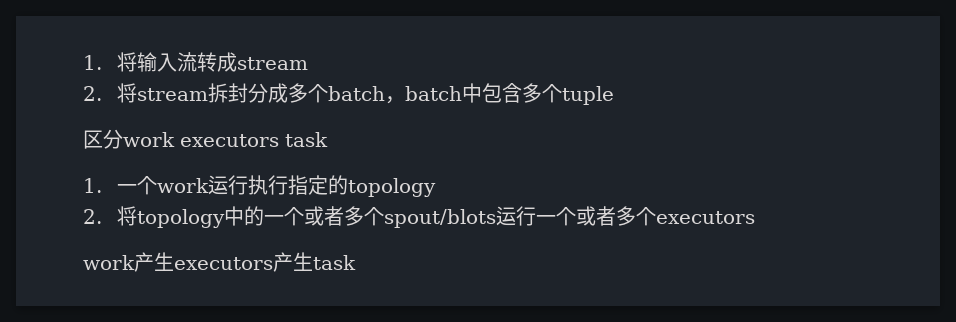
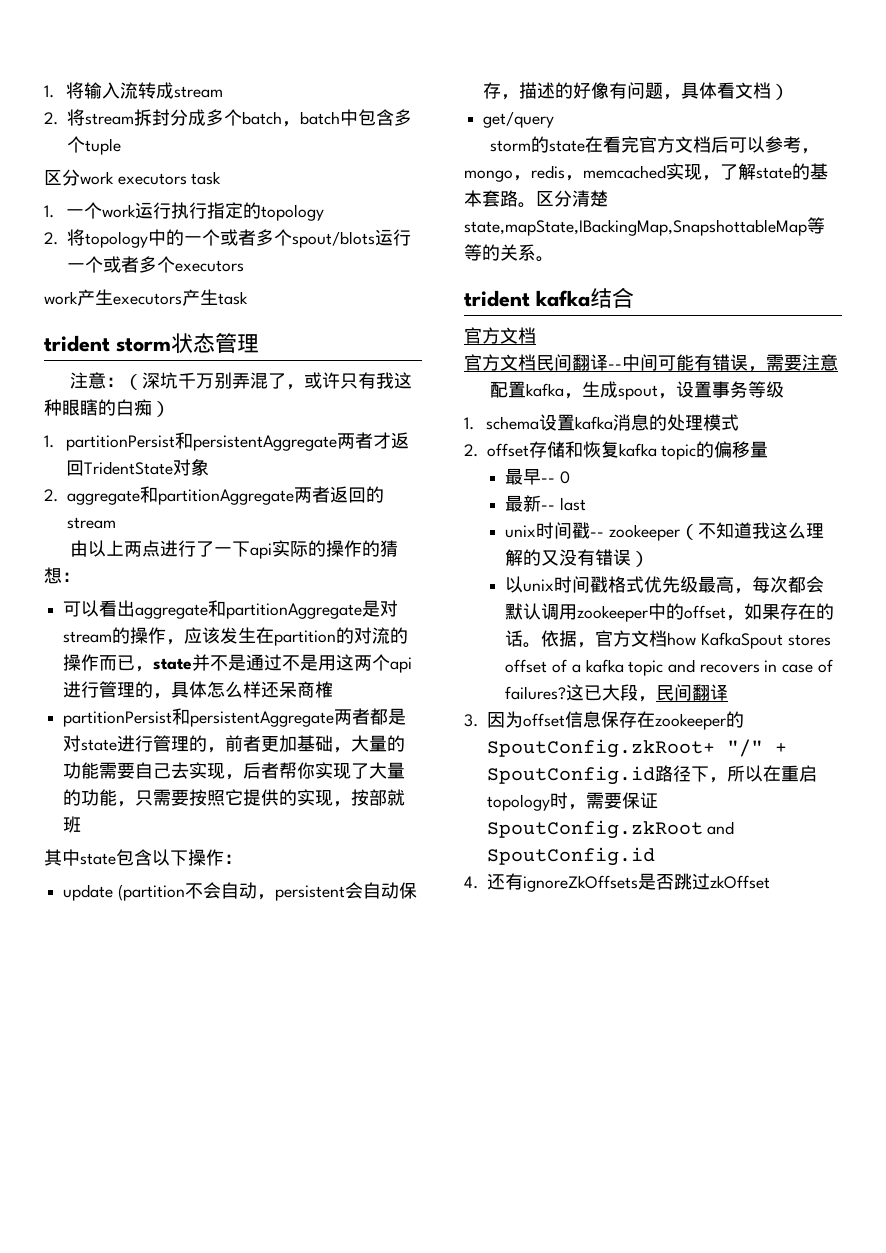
+ trident storm状态管理
+ 注意：（深坑千万别弄混了，或许只有我这种眼瞎的白痴）
+ 1. partitionPersist和persistentAggregate两者才返回TridentState对象
+ 2. aggregate和partitionAggregate两者返回的stream
+ 由以上两点进行了一下api实际的操作的猜想：
+ 可以看出aggregate和partitionAggregate是对stream的操作，应该发生在partition的对流的操作而已，state并不是通过不是用这两个api进行管理的，具体怎么样还呆商榷
+ partitionPersist和persistentAggregate两者都是对state进行管理的，前者更加基础，大量的功能需要自己去实现，后者帮你实现了大量的功能，只需要按照它提供的实现，按部就班
+ 其中state包含以下操作：
+ update (partition不会自动，persistent会自动保存，描述的好像有问题，具体看文档）
+ get/query
+ storm的state在看完官方文档后可以参考，mongo，redis，memcached实现，了解state的基本套路。区分清楚state,mapState,IBackingMap,SnapshottableMap等等的关系。
+ trident kafka结合
+ 官方文档
+ 官方文档民间翻译--中间可能有错误，需要注意
+ 配置kafka，生成spout，设置事务等级
+ 1. schema设置kafka消息的处理模式
+ 2. offset存储和恢复kafka topic的偏移量
+ 最早-- 0
+ 最新-- last
+ unix时间戳-- zookeeper（不知道我这么理解的又没有错误）
+ 以unix时间戳格式优先级最高，每次都会默认调用zookeeper中的offset，如果存在的话。依据，官方文档how KafkaSpout stores offset of a kafka topic and recovers in case of failures?这已大段，民间翻译
+ 3.因为offset信息保存在zookeeper的SpoutConfig.zkRoot+ "/" + SpoutConfig.id路径下，所以在重启topology时，需要保证SpoutConfig.zkRoot and SpoutConfig.id
+ 4.还有ignoreZkOffsets是否跳过zkOffset

